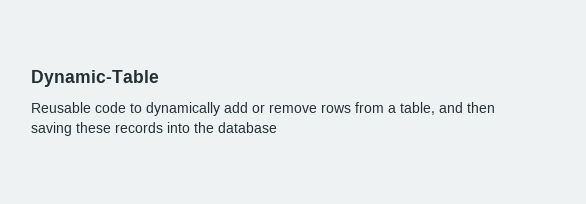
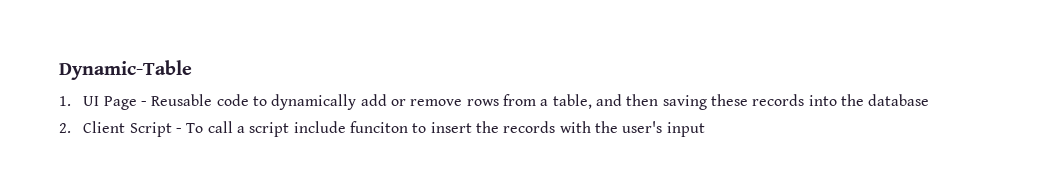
- Reusable code to dynamically add or remove rows from a table, and then saving these records into the database
+ 1. UI Page - Reusable code to dynamically add or remove rows from a table, and then saving these records into the database
+ 2. Client Script - To call a script include funciton to insert the records with the user's input

